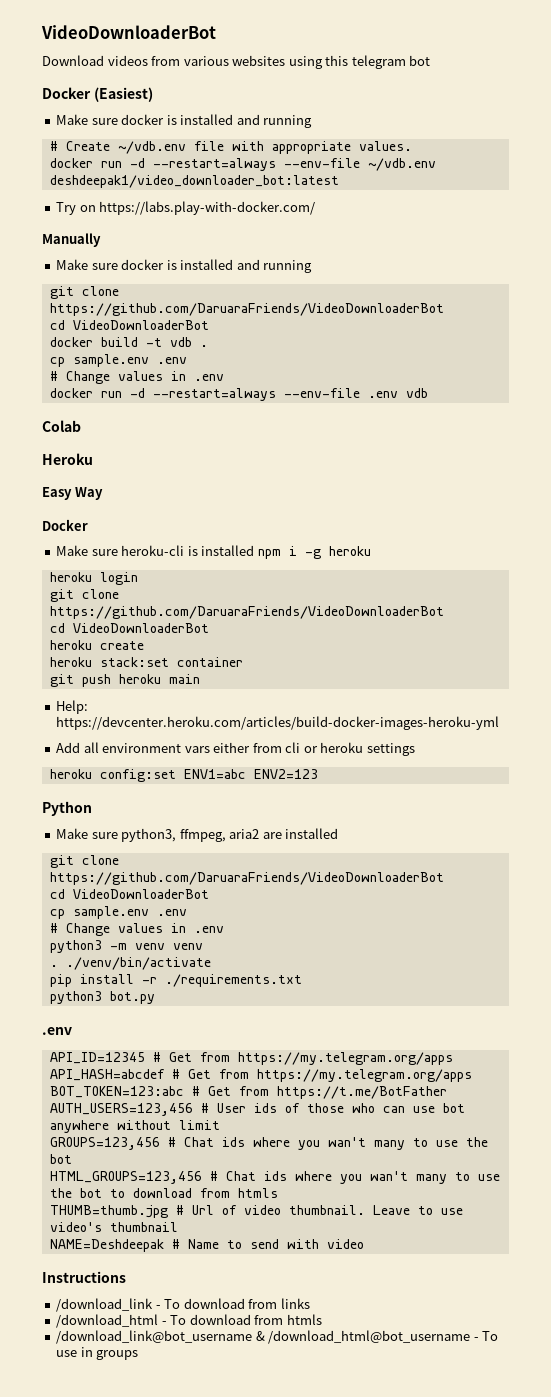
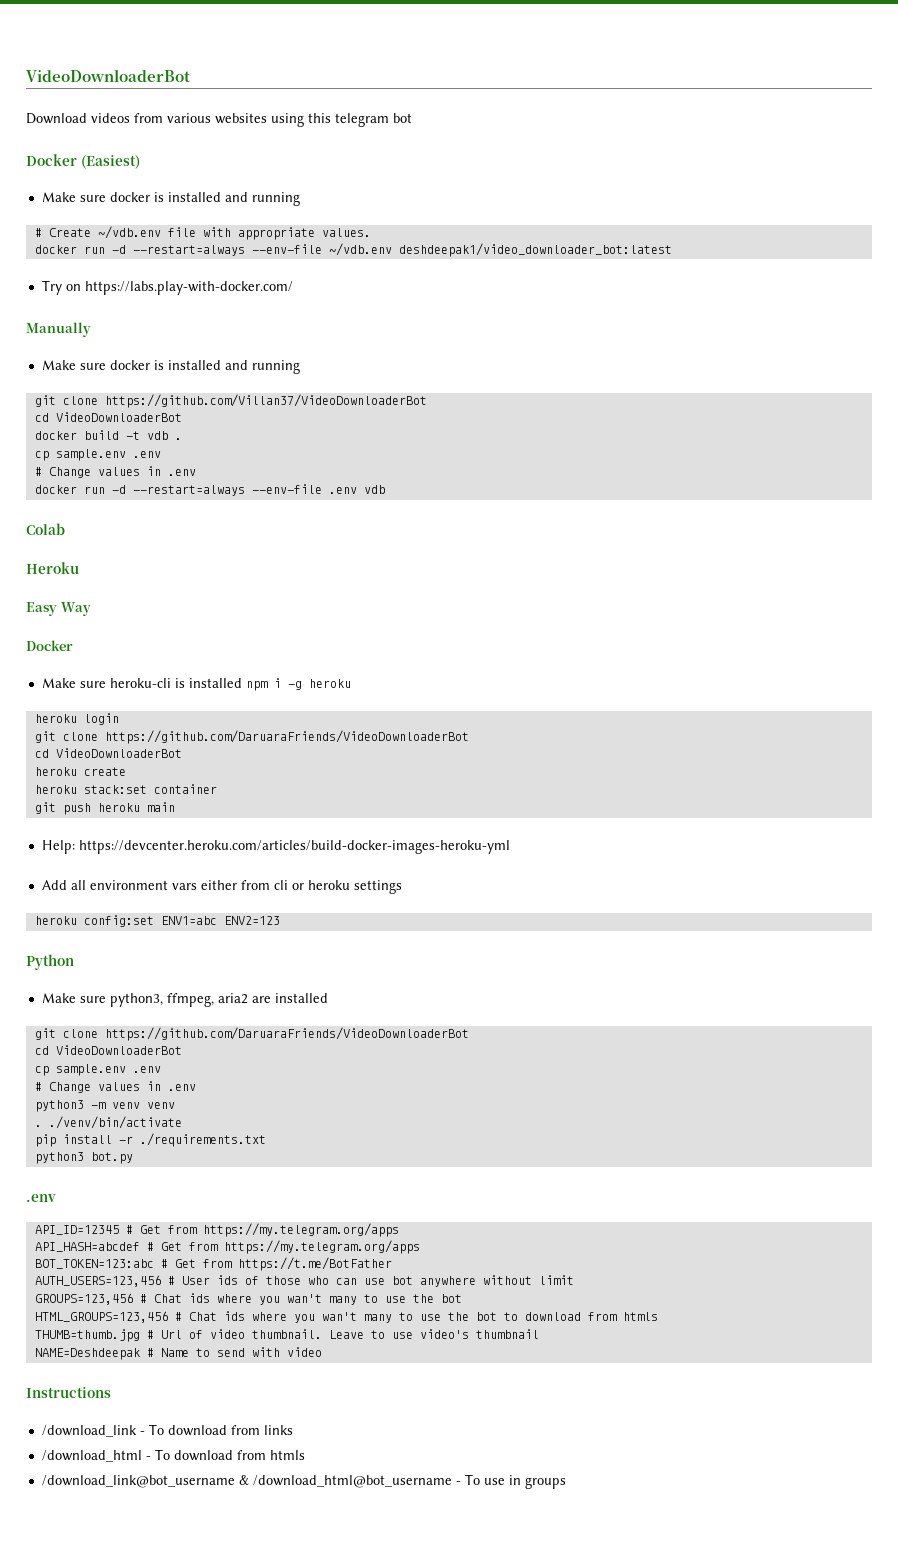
  Manually
  Make sure docker is installed and running
- git clone https://github.com/DaruaraFriends/VideoDownloaderBot
+ git clone https://github.com/Villan37/VideoDownloaderBot

